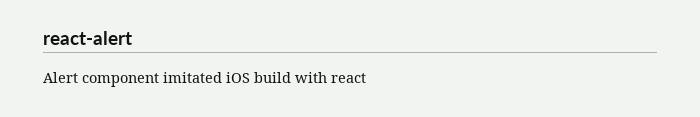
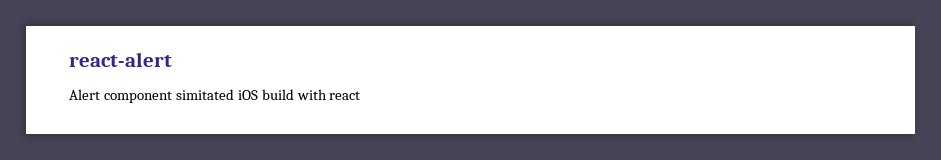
- Alert component imitated iOS build with react
+ Alert component simitated iOS build with react

